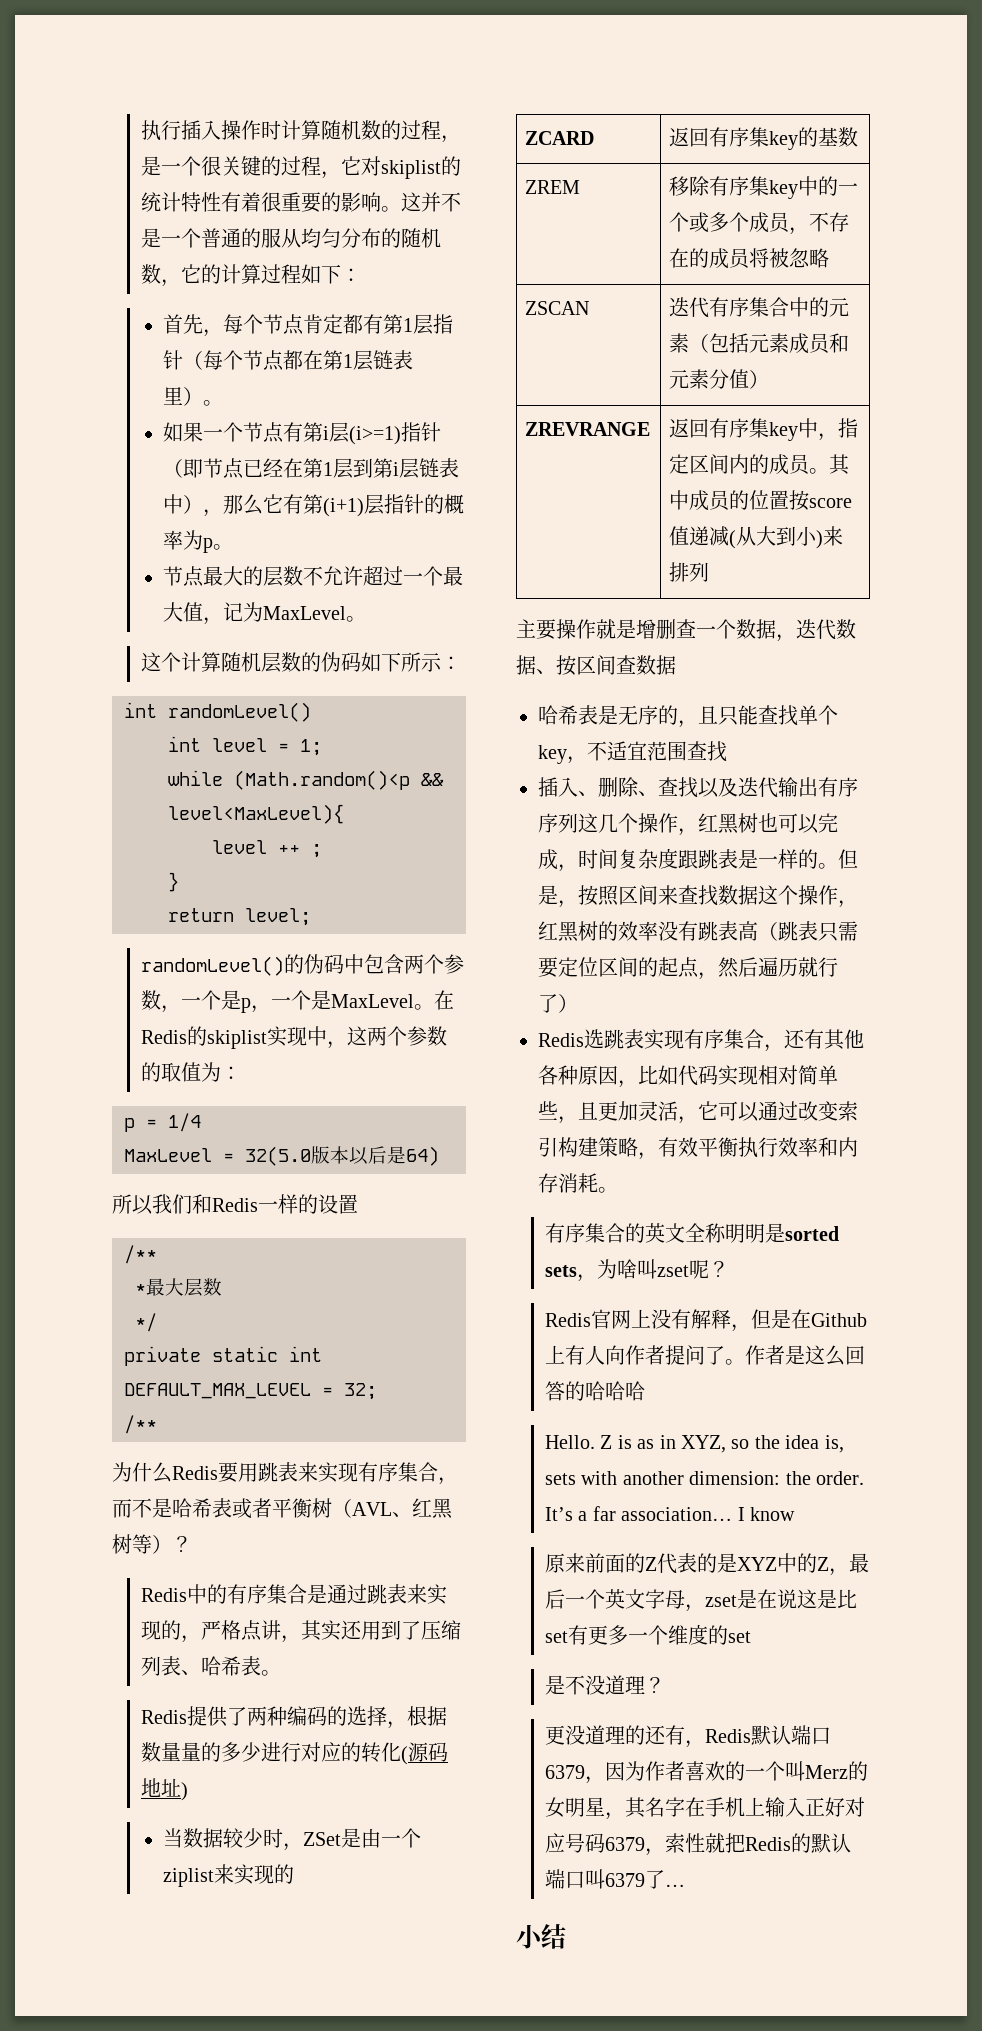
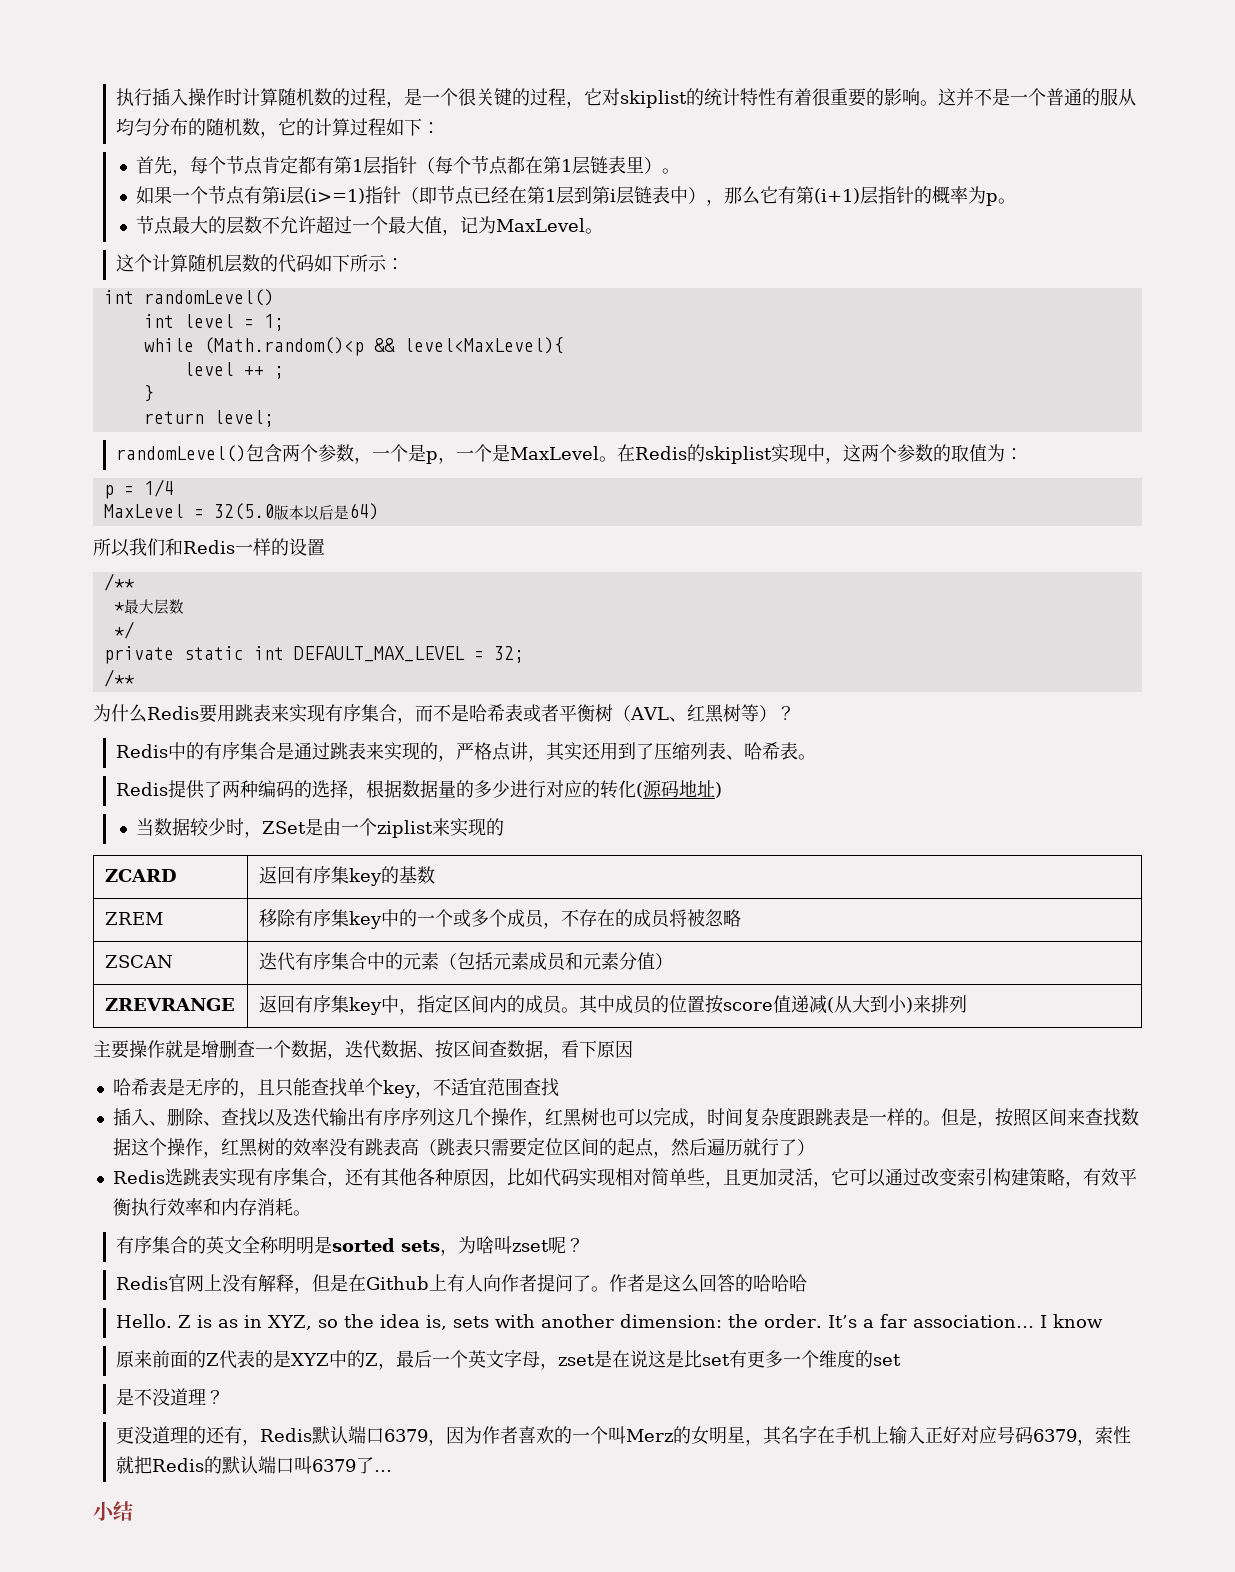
- 这个计算随机层数的伪码如下所示：
+ 这个计算随机层数的代码如下所示：
- randomLevel()的伪码中包含两个参数，一个是p，一个是MaxLevel。
+ randomLevel()包含两个参数，一个是p，一个是MaxLevel。
- Redis提供了两种编码的选择，根据数量量的多少进行对应的转化(源码地址)
+ Redis提供了两种编码的选择，根据数据量的多少进行对应的转化(源码地址)
- 主要操作就是增删查一个数据，迭代数据、按区间查数据
+ 主要操作就是增删查一个数据，迭代数据、按区间查数据，看下原因

